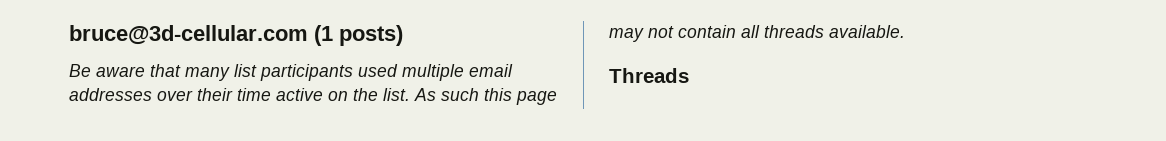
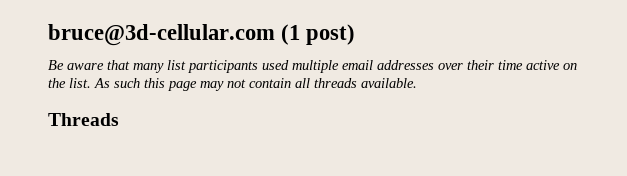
- bruce@3d-cellular.com (1 posts)
+ bruce@3d-cellular.com (1 post)

